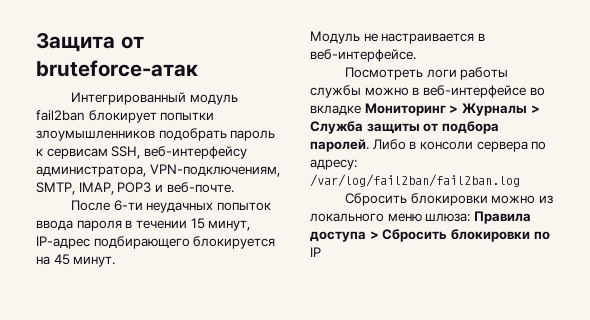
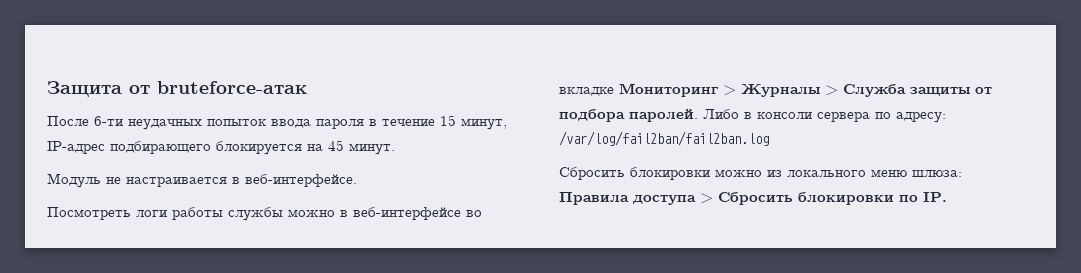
- Интегрированный модуль fail2ban блокирует попытки злоумышленников подобрать пароль к сервисам SSH, веб-интерфейсу администратора, VPN-подключениям, SMTP, IMAP, POP3 и веб-почте.
- После 6-ти неудачных попыток ввода пароля в течении 15 минут, IP-адрес подбирающего блокируется на 45 минут.
+ После 6-ти неудачных попыток ввода пароля в течение 15 минут, IP-адрес подбирающего блокируется на 45 минут.
- Сбросить блокировки можно из локального меню шлюза: Правила доступа > Сбросить блокировки по IP
+ Сбросить блокировки можно из локального меню шлюза: Правила доступа > Сбросить блокировки по IP.

